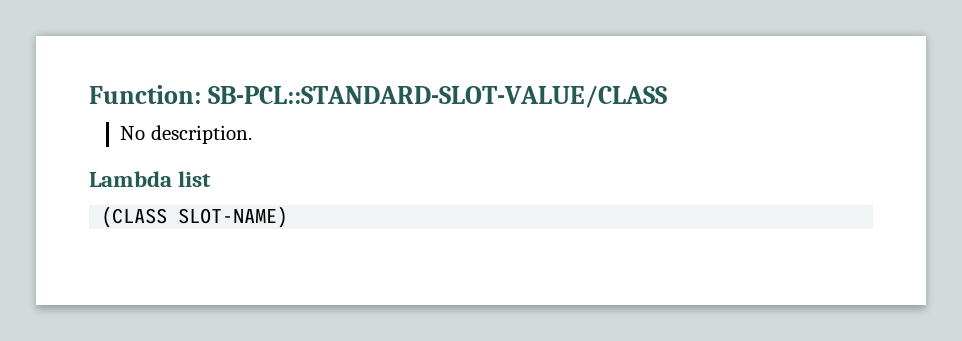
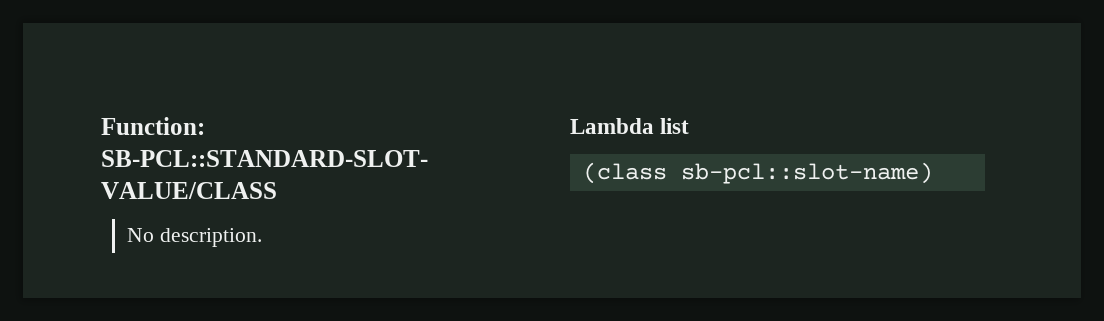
- (CLASS SLOT-NAME)
+ (class sb-pcl::slot-name)

